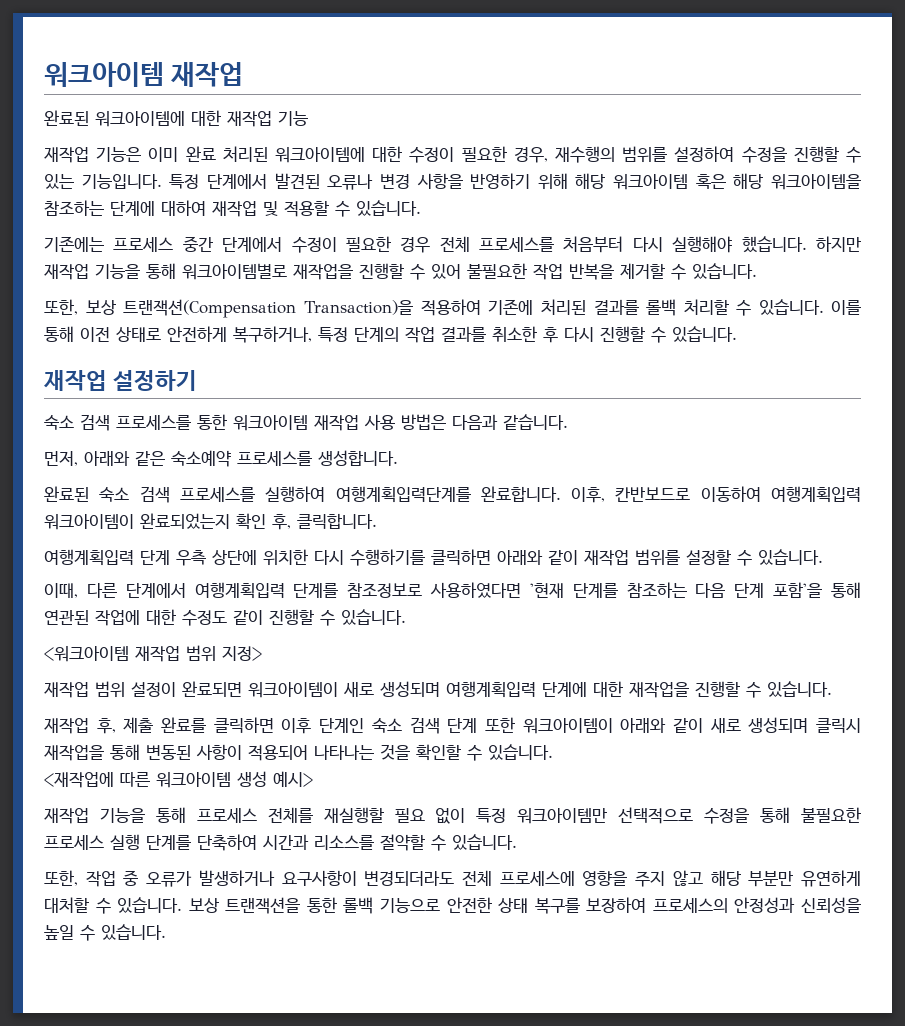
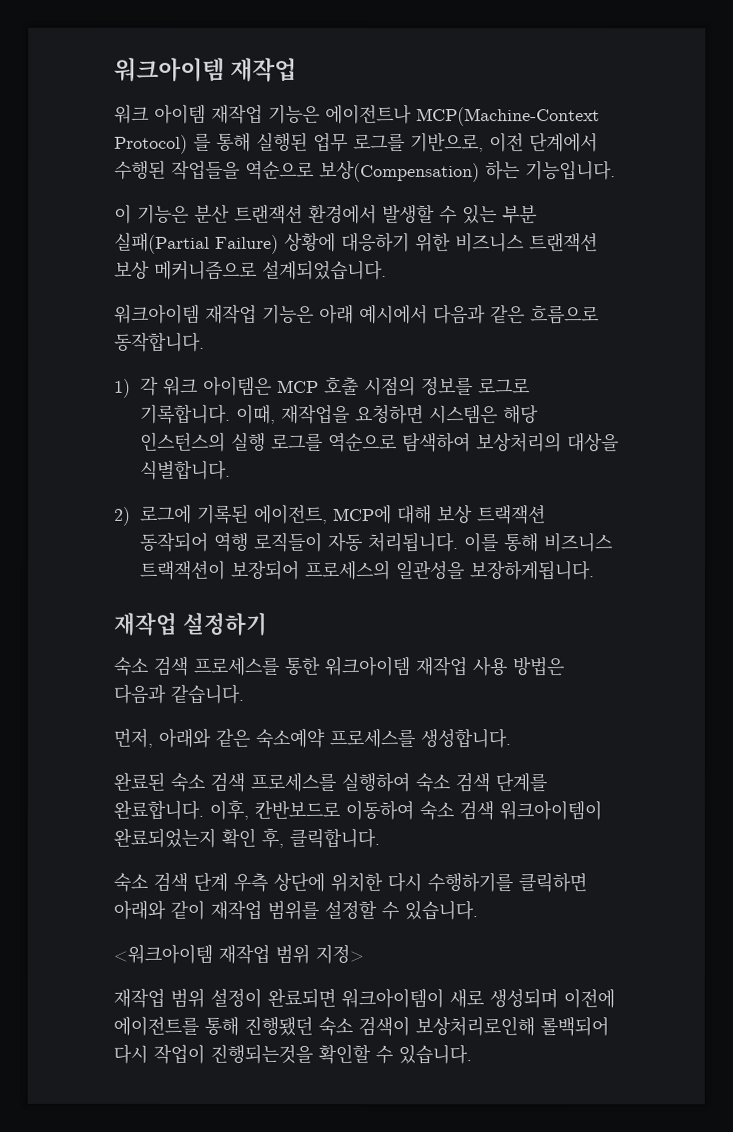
- 완료된 워크아이템에 대한 재작업 기능
- 재작업 기능은 이미 완료 처리된 워크아이템에 대한 수정이 필요한 경우, 재수행의 범위를 설정하여 수정을 진행할 수 있는 기능입니다. 특정 단계에서 발견된 오류나 변경 사항을 반영하기 위해 해당 워크아이템 혹은 해당 워크아이템을 참조하는 단계에 대하여 재작업 및 적용할 수 있습니다.
- 기존에는 프로세스 중간 단계에서 수정이 필요한 경우 전체 프로세스를 처음부터 다시 실행해야 했습니다. 하지만 재작업 기능을 통해 워크아이템별로 재작업을 진행할 수 있어 불필요한 작업 반복을 제거할 수 있습니다.
- 또한, 보상 트랜잭션(Compensation Transaction)을 적용하여 기존에 처리된 결과를 롤백 처리할 수 있습니다. 이를 통해 이전 상태로 안전하게 복구하거나, 특정 단계의 작업 결과를 취소한 후 다시 진행할 수 있습니다.
+ 워크 아이템 재작업 기능은 에이전트나 MCP(Machine-Context Protocol) 를 통해 실행된 업무 로그를 기반으로, 이전 단계에서 수행된 작업들을 역순으로 보상(Compensation) 하는 기능입니다.
+ 이 기능은 분산 트랜잭션 환경에서 발생할 수 있는 부분 실패(Partial Failure) 상황에 대응하기 위한 비즈니스 트랜잭션 보상 메커니즘으로 설계되었습니다.
+ 워크아이템 재작업 기능은 아래 예시에서 다음과 같은 흐름으로 동작합니다.
+ 1) 각 워크 아이템은 MCP 호출 시점의 정보를 로그로 기록합니다. 이때, 재작업을 요청하면 시스템은 해당 인스턴스의 실행 로그를 역순으로 탐색하여 보상처리의 대상을 식별합니다.
+ 2) 로그에 기록된 에이전트, MCP에 대해 보상 트랙잭션 동작되어 역행 로직들이 자동 처리됩니다. 이를 통해 비즈니스 트랙잭션이 보장되어 프로세스의 일관성을 보장하게됩니다.
- 완료된 숙소 검색 프로세스를 실행하여 여행계획입력단계를 완료합니다.
+ 완료된 숙소 검색 프로세스를 실행하여 숙소 검색 단계를 완료합니다.
- 이후, 칸반보드로 이동하여 여행계획입력 워크아이템이 완료되었는지 확인 후, 클릭합니다.
+ 이후, 칸반보드로 이동하여 숙소 검색 워크아이템이 완료되었는지 확인 후, 클릭합니다.
- 여행계획입력 단계 우측 상단에 위치한 다시 수행하기를 클릭하면 아래와 같이 재작업 범위를 설정할 수 있습니다.
+ 숙소 검색 단계 우측 상단에 위치한 다시 수행하기를 클릭하면 아래와 같이 재작업 범위를 설정할 수 있습니다.
- 이때, 다른 단계에서 여행계획입력 단계를 참조정보로 사용하였다면 '현재 단계를 참조하는 다음 단계 포함'을 통해 연관된 작업에 대한 수정도 같이 진행할 수 있습니다.
- 재작업 범위 설정이 완료되면 워크아이템이 새로 생성되며 여행계획입력 단계에 대한 재작업을 진행할 수 있습니다.
- 재작업 후, 제출 완료를 클릭하면 이후 단계인 숙소 검색 단계 또한 워크아이템이 아래와 같이 새로 생성되며 클릭시 재작업을 통해 변동된 사항이 적용되어 나타나는 것을 확인할 수 있습니다.
- <재작업에 따른 워크아이템 생성 예시>
- 재작업 기능을 통해 프로세스 전체를 재실행할 필요 없이 특정 워크아이템만 선택적으로 수정을 통해 불필요한 프로세스 실행 단계를 단축하여 시간과 리소스를 절약할 수 있습니다.
- 또한, 작업 중 오류가 발생하거나 요구사항이 변경되더라도 전체 프로세스에 영향을 주지 않고 해당 부분만 유연하게 대처할 수 있습니다. 보상 트랜잭션을 통한 롤백 기능으로 안전한 상태 복구를 보장하여 프로세스의 안정성과 신뢰성을 높일 수 있습니다.
+ 재작업 범위 설정이 완료되면 워크아이템이 새로 생성되며 이전에 에이전트를 통해 진행됐던 숙소 검색이 보상처리로인해 롤백되어 다시 작업이 진행되는것을 확인할 수 있습니다.

